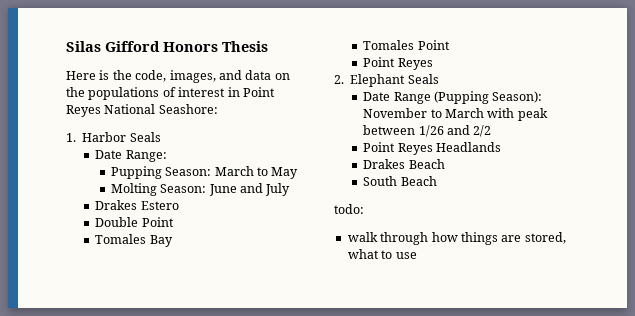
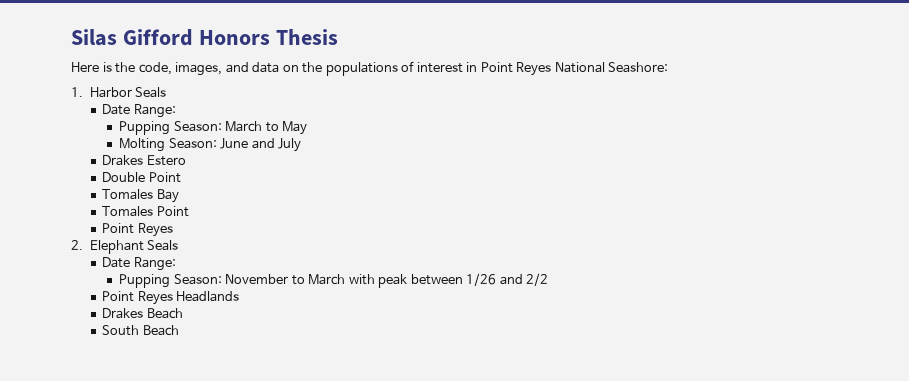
  2. Elephant Seals
- Date Range (Pupping Season): November to March with peak between 1/26 and 2/2
+ Date Range:
+ Pupping Season: November to March with peak between 1/26 and 2/2
- todo:
- walk through how things are stored, what to use

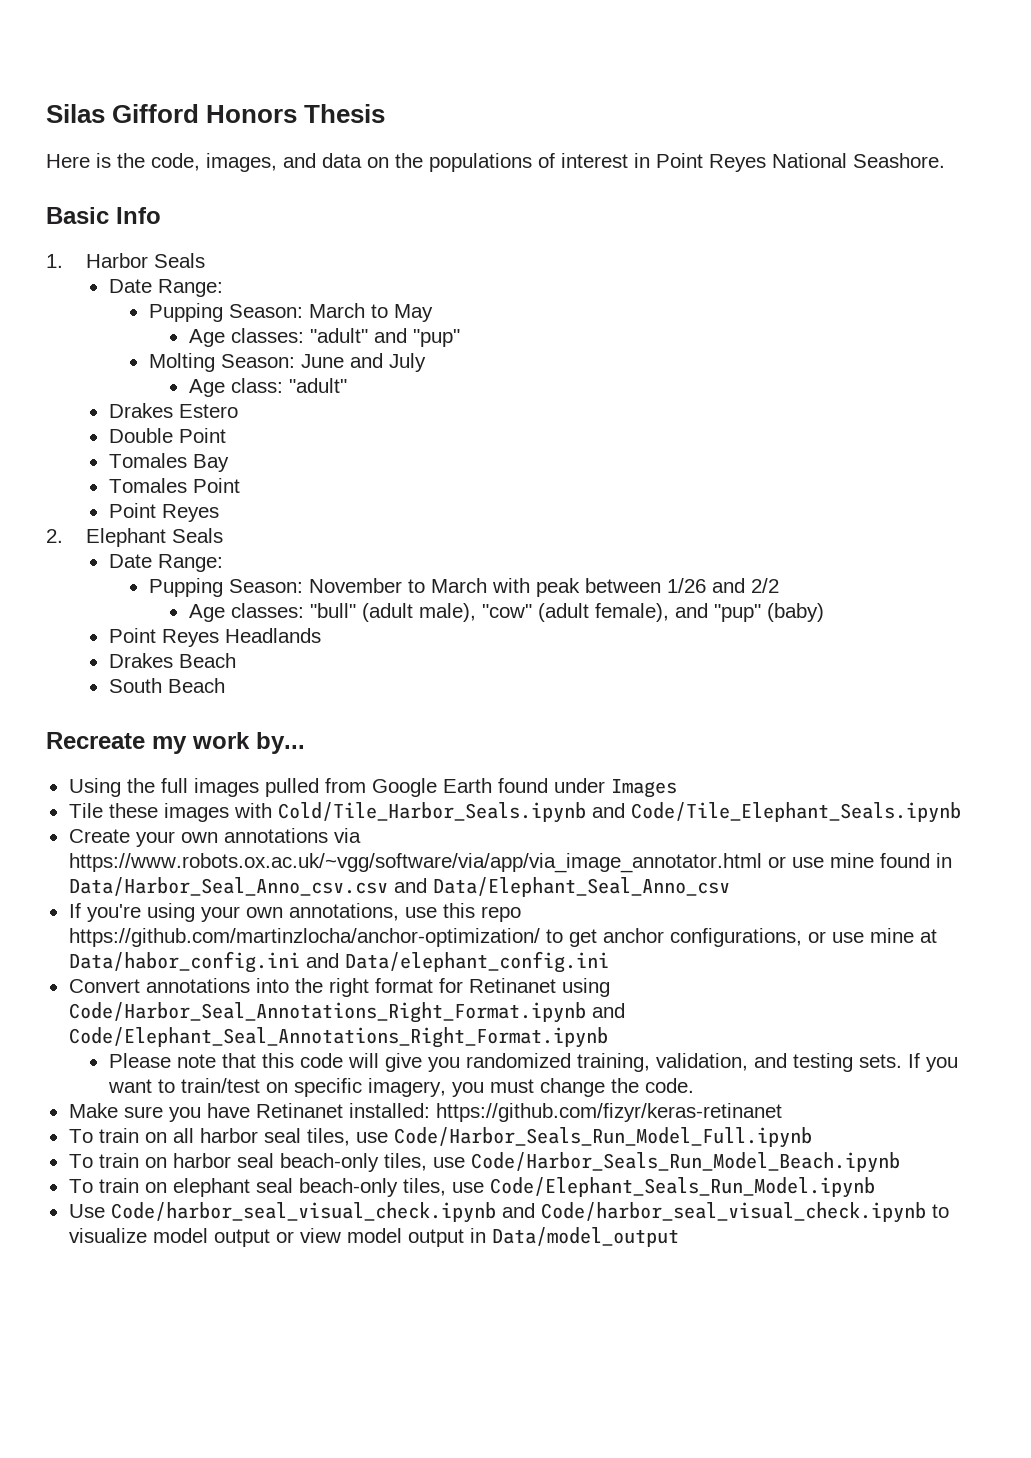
- Here is the code, images, and data on the populations of interest in Point Reyes National Seashore:
+ Here is the code, images, and data on the populations of interest in Point Reyes National Seashore.
+ Basic Info
+ Age classes: "adult" and "pup"
+ Age class: "adult"
+ Age classes: "bull" (adult male), "cow" (adult female), and "pup" (baby)
+ Recreate my work by...
+ Using the full images pulled from Google Earth found under Images
+ Tile these images with Cold/Tile_Harbor_Seals.ipynb and Code/Tile_Elephant_Seals.ipynb
+ Create your own annotations via https://www.robots.ox.ac.uk/~vgg/software/via/app/via_image_annotator.html or use mine found in Data/Harbor_Seal_Anno_csv.csv and Data/Elephant_Seal_Anno_csv
+ If you're using your own annotations, use this repo https://github.com/martinzlocha/anchor-optimization/ to get anchor configurations, or use mine at Data/habor_config.ini and Data/elephant_config.ini
+ Convert annotations into the right format for Retinanet using Code/Harbor_Seal_Annotations_Right_Format.ipynb and Code/Elephant_Seal_Annotations_Right_Format.ipynb
+ Please note that this code will give you randomized training, validation, and testing sets. If you want to train/test on specific imagery, you must change the code.
+ Make sure you have Retinanet installed: https://github.com/fizyr/keras-retinanet
+ To train on all harbor seal tiles, use Code/Harbor_Seals_Run_Model_Full.ipynb
+ To train on harbor seal beach-only tiles, use Code/Harbor_Seals_Run_Model_Beach.ipynb
+ To train on elephant seal beach-only tiles, use Code/Elephant_Seals_Run_Model.ipynb
+ Use Code/harbor_seal_visual_check.ipynb and Code/harbor_seal_visual_check.ipynb to visualize model output or view model output in Data/model_output

